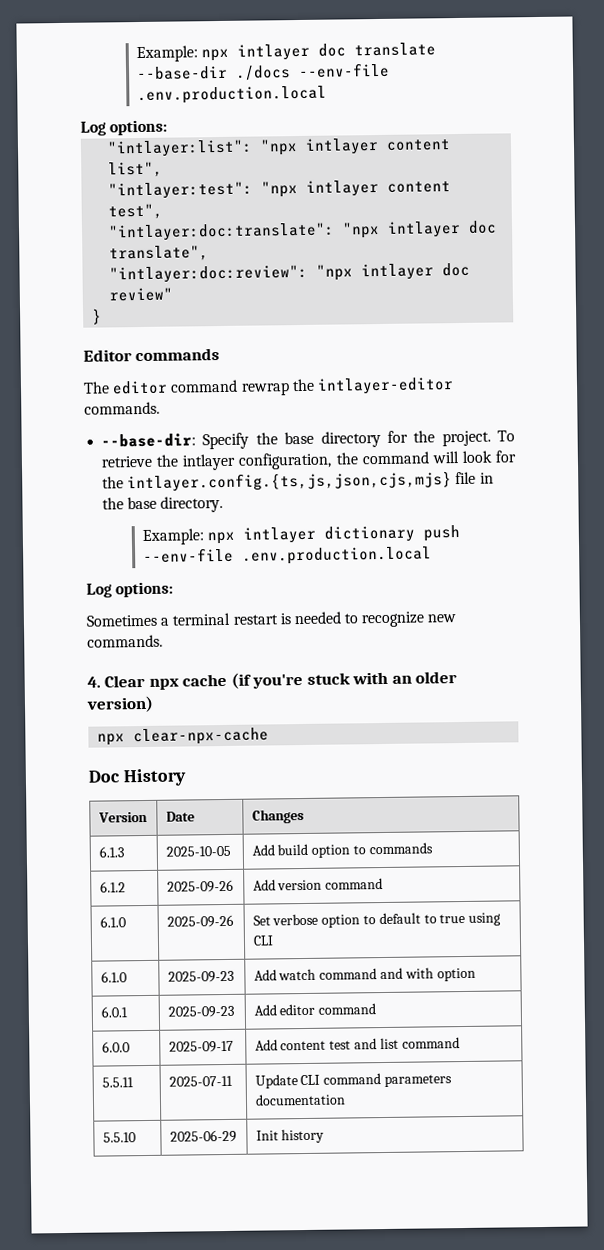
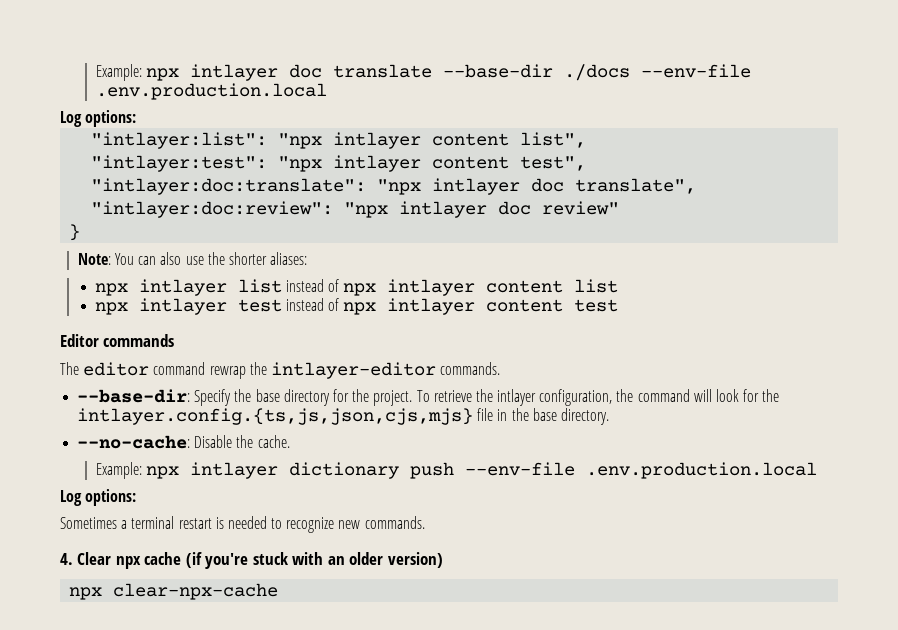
+ Note: You can also use the shorter aliases:
+ npx intlayer list instead of npx intlayer content list
+ npx intlayer test instead of npx intlayer content test
+ --no-cache: Disable the cache.
- Doc History
- Version | Date | Changes
- 6.1.3 | 2025-10-05 | Add build option to commands
- 6.1.2 | 2025-09-26 | Add version command
- 6.1.0 | 2025-09-26 | Set verbose option to default to true using CLI
- 6.1.0 | 2025-09-23 | Add watch command and with option
- 6.0.1 | 2025-09-23 | Add editor command
- 6.0.0 | 2025-09-17 | Add content test and list command
- 5.5.11 | 2025-07-11 | Update CLI command parameters documentation
- 5.5.10 | 2025-06-29 | Init history

